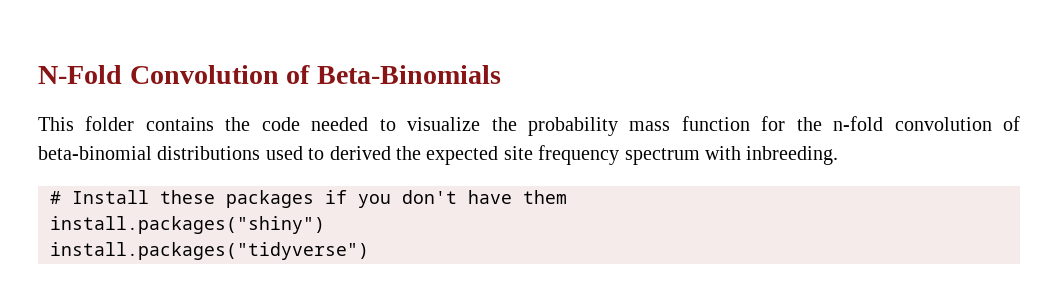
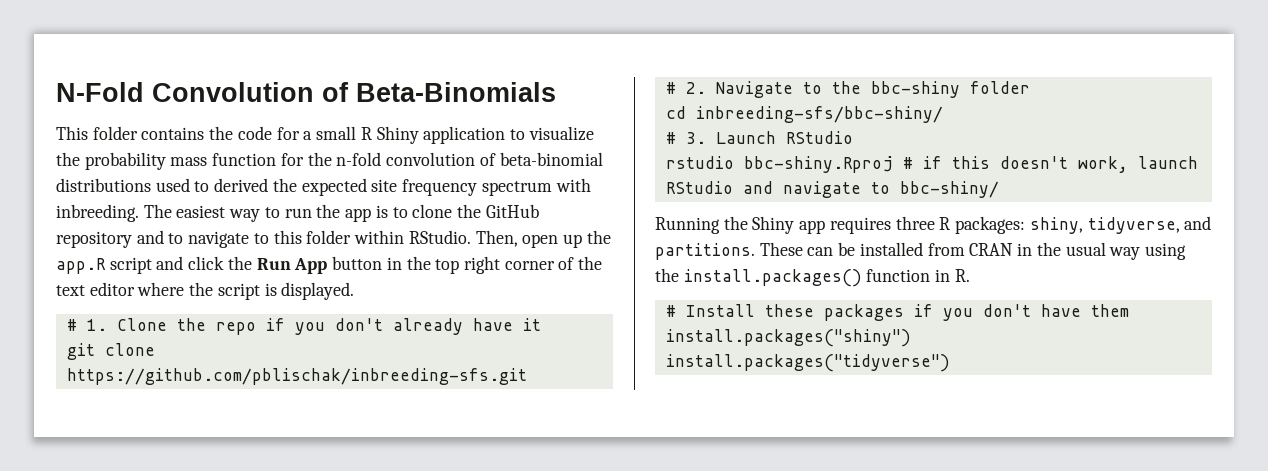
- This folder contains the code needed to visualize the probability mass function for the n-fold convolution of beta-binomial distributions used to derived the expected site frequency spectrum with inbreeding.
+ This folder contains the code for a small R Shiny application to visualize the probability mass function for the n-fold convolution of beta-binomial distributions used to derived the expected site frequency spectrum with inbreeding. The easiest way to run the app is to clone the GitHub repository and to navigate to this folder within RStudio. Then, open up the app.R script and click the Run App button in the top right corner of the text editor where the script is displayed.
+ # 1. Clone the repo if you don't already have it
+ git clone https://github.com/pblischak/inbreeding-sfs.git
+ # 2. Navigate to the bbc-shiny folder
+ cd inbreeding-sfs/bbc-shiny/
+ # 3. Launch RStudio
+ rstudio bbc-shiny.Rproj # if this doesn't work, launch RStudio and navigate to bbc-shiny/
+ Running the Shiny app requires three R packages: shiny, tidyverse, and partitions. These can be installed from CRAN in the usual way using the install.packages() function in R.

